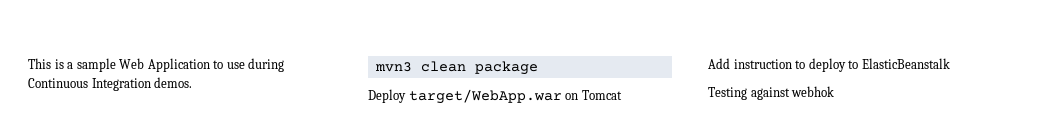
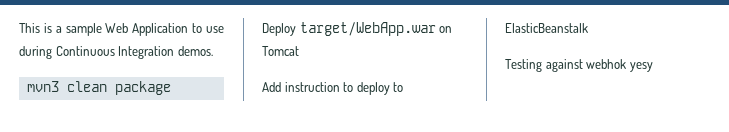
- Testing against webhok
+ Testing against webhok yesy

